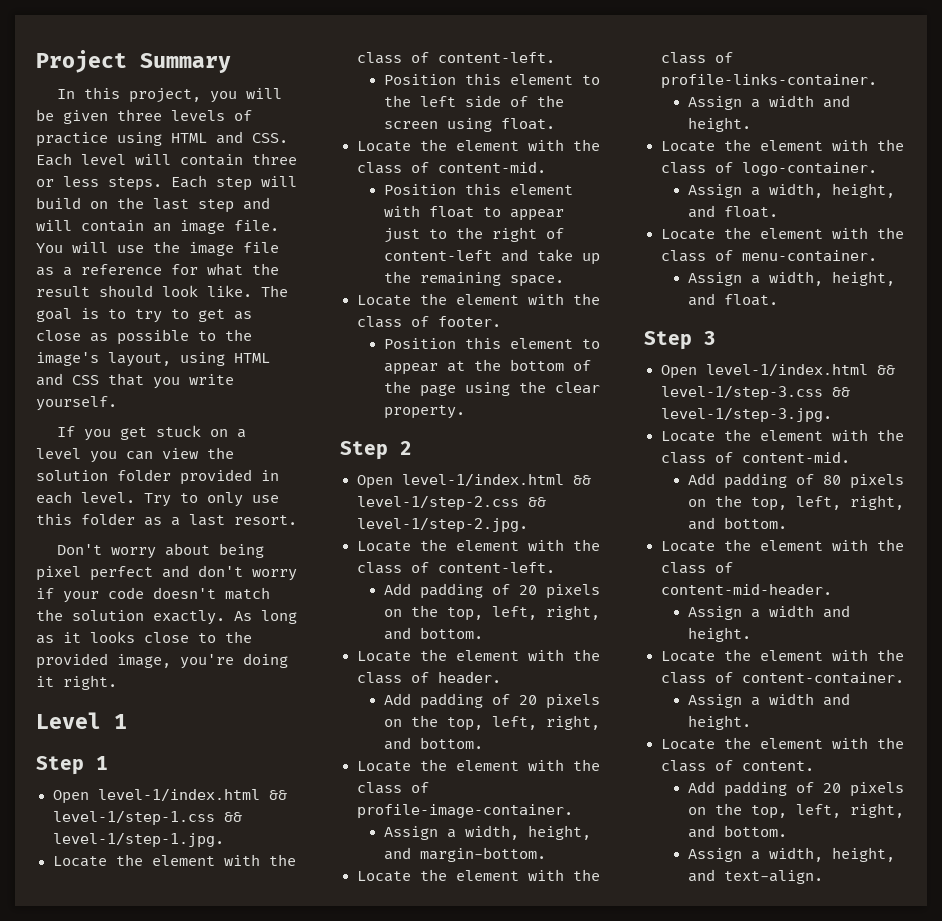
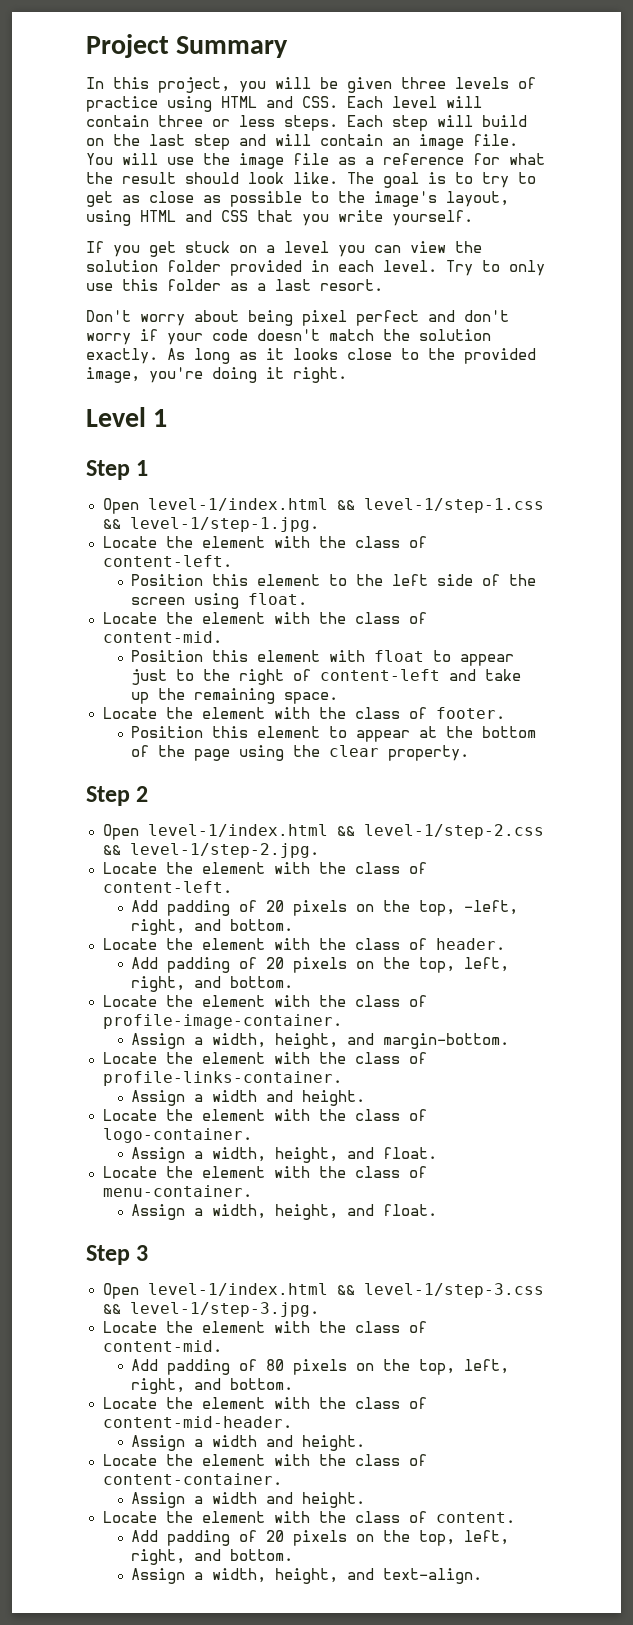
  Open level-1/index.html && level-1/step-2.css && level-1/step-2.jpg.
  Locate the element with the class of content-left.
- Add padding of 20 pixels on the top, left, right, and bottom.
+ Add padding of 20 pixels on the top, -left, right, and bottom.

